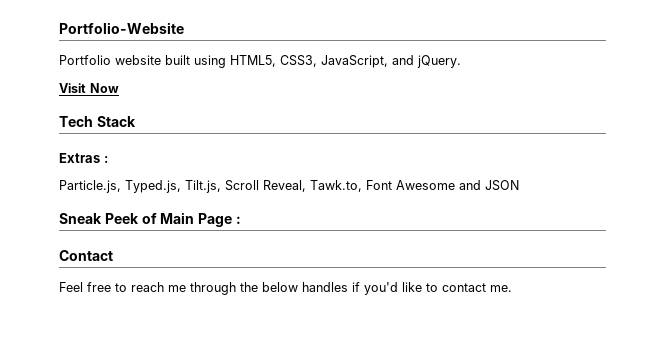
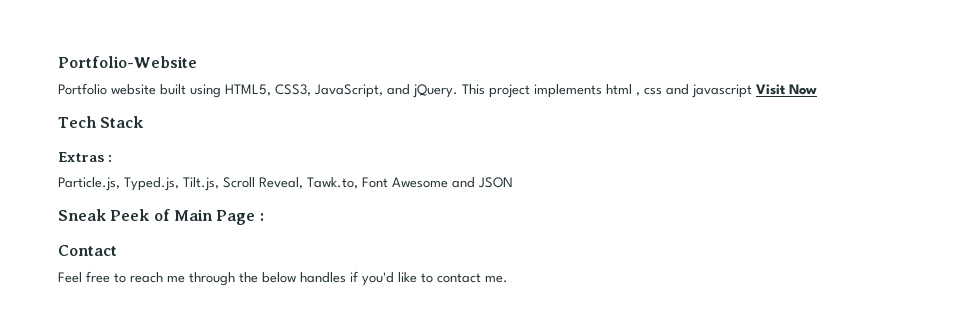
- Portfolio website built using HTML5, CSS3, JavaScript, and jQuery.
- Visit Now
+ Portfolio website built using HTML5, CSS3, JavaScript, and jQuery. This project implements html , css and javascript Visit Now

